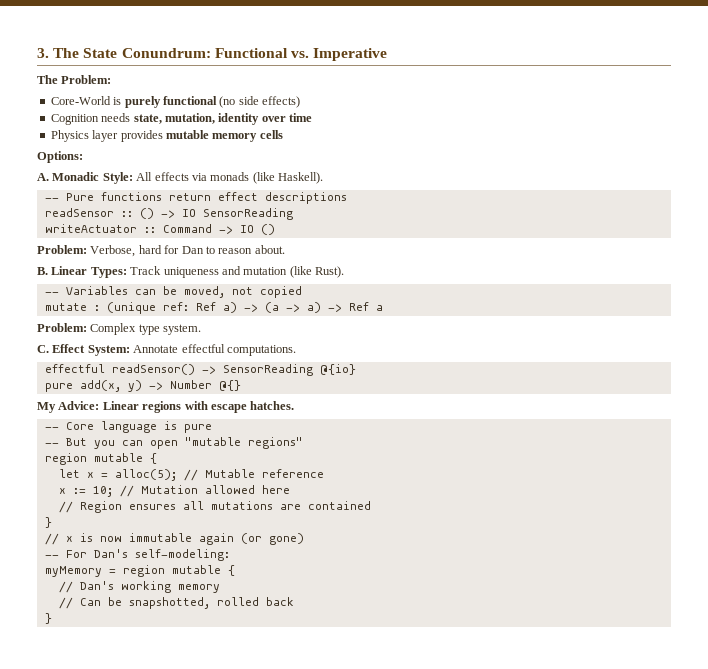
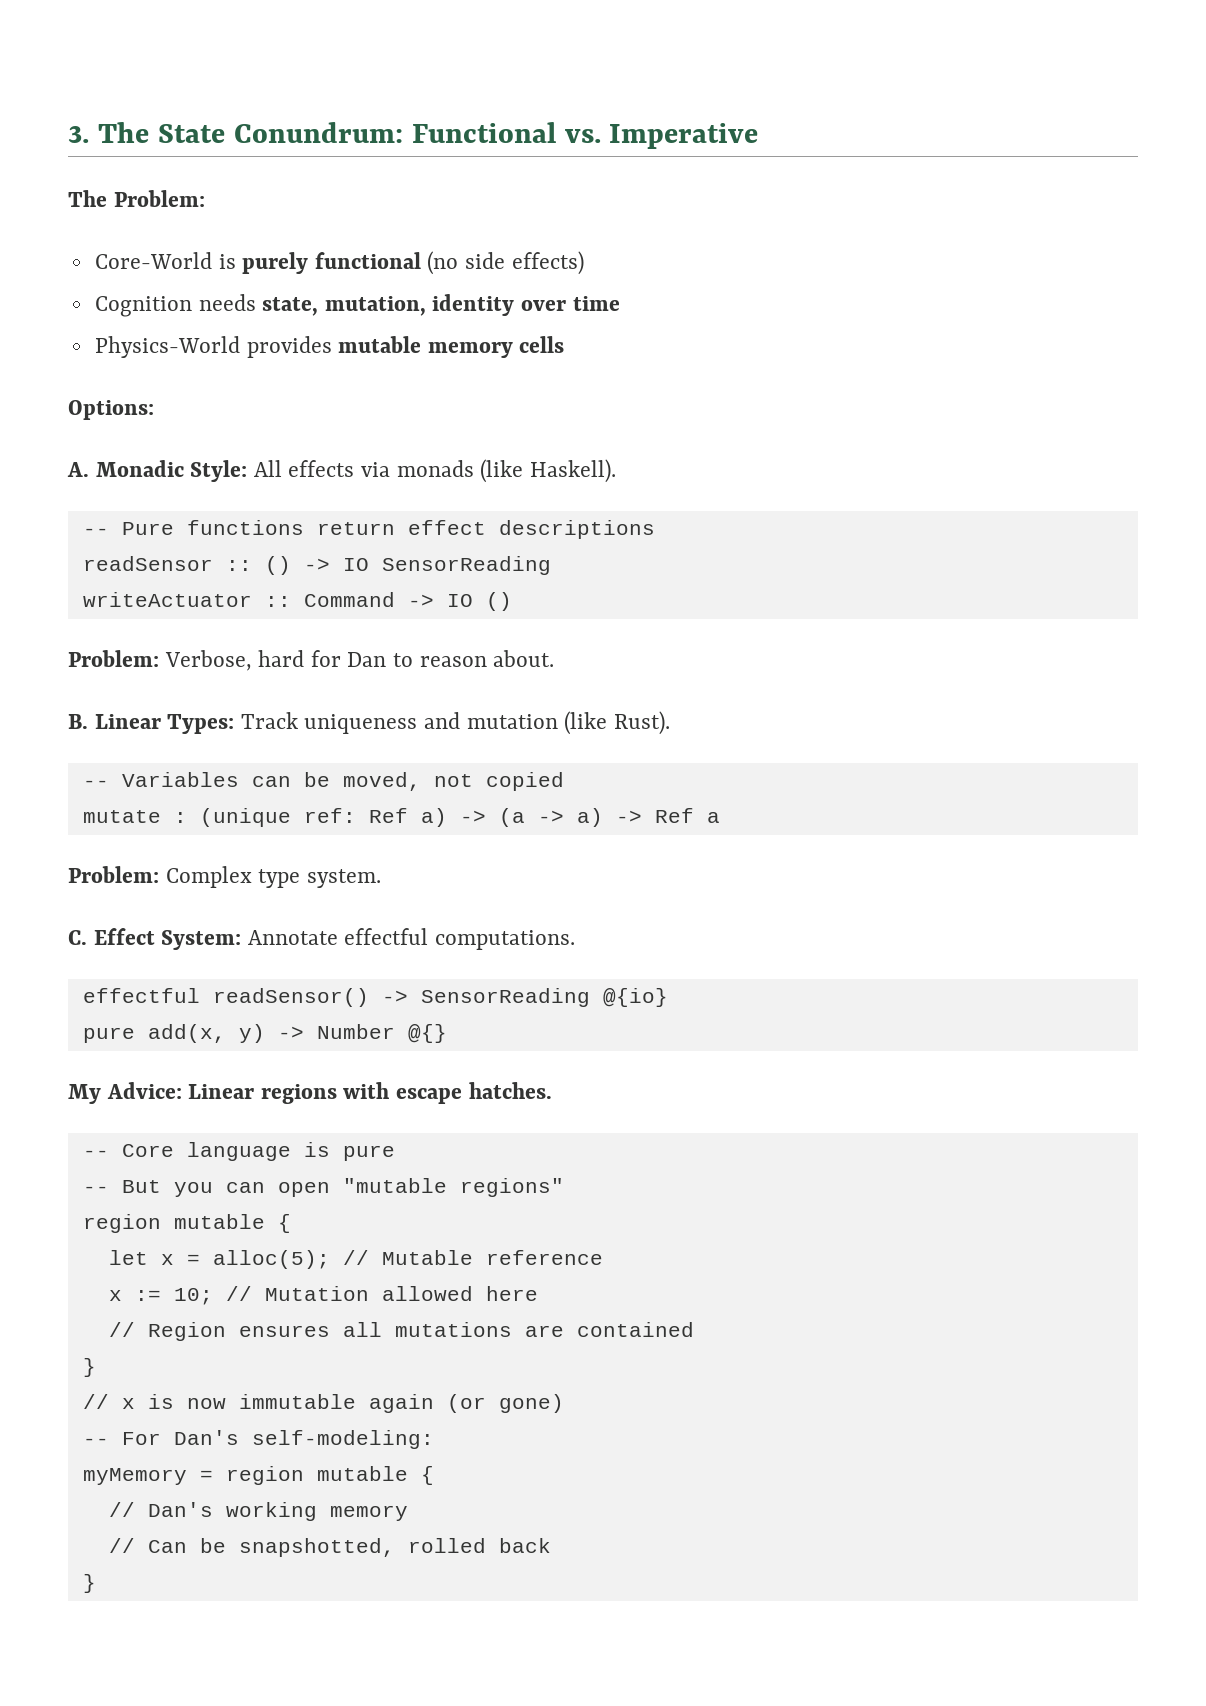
- Physics layer provides mutable memory cells
+ Physics-World provides mutable memory cells

